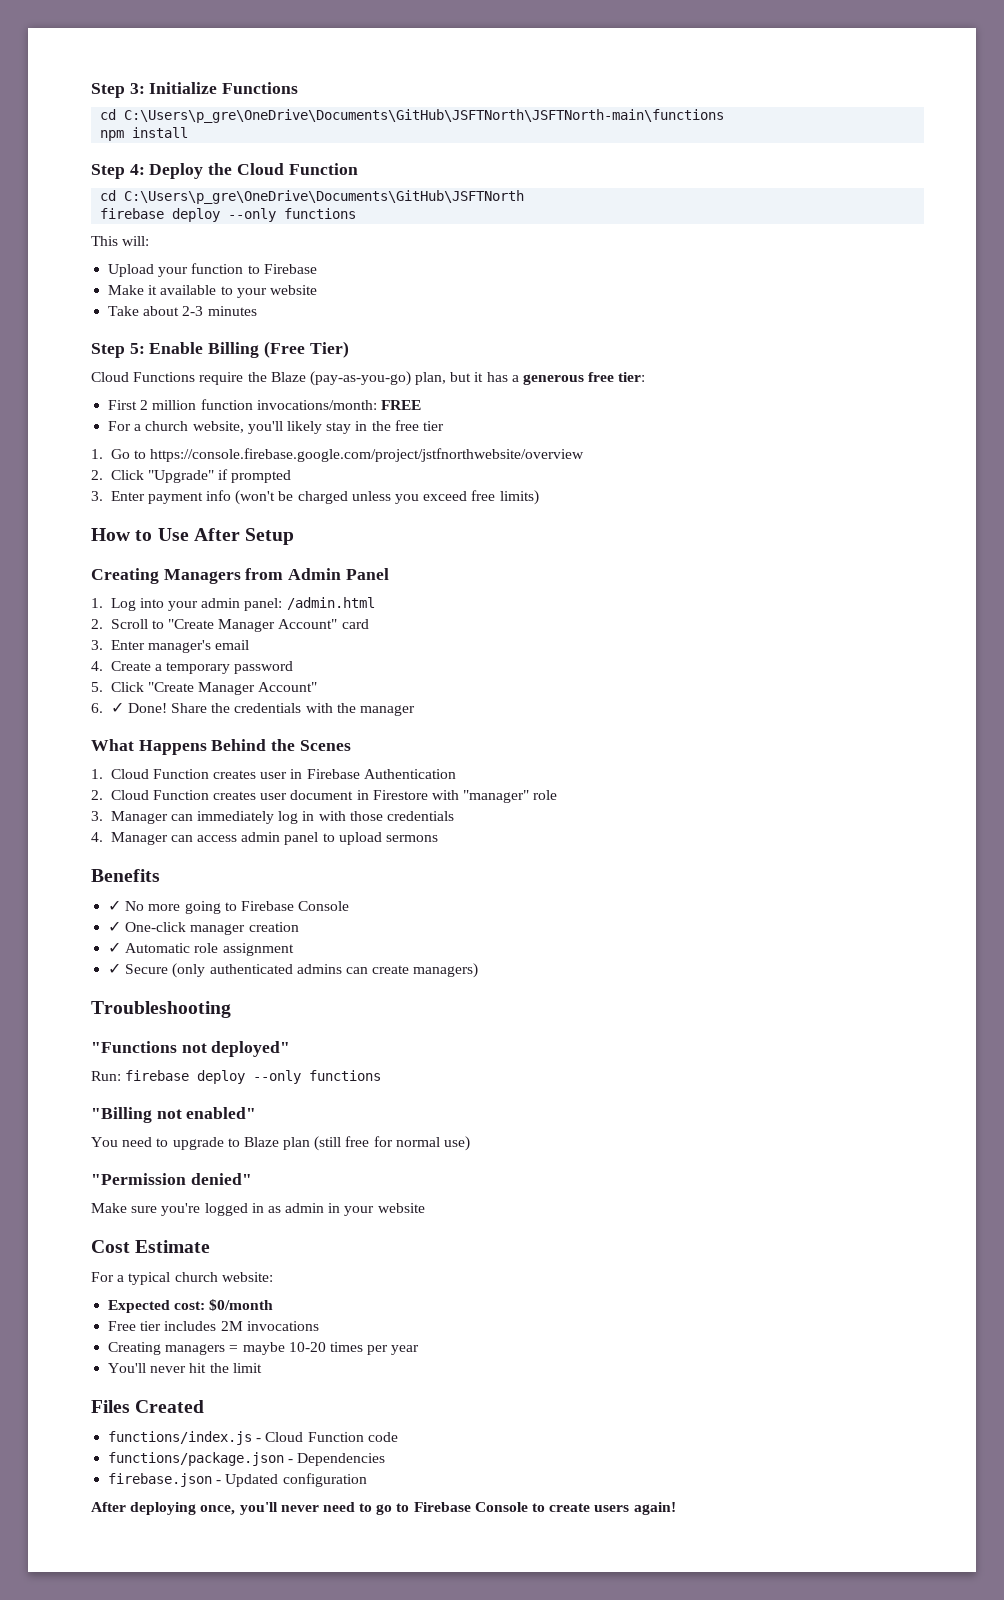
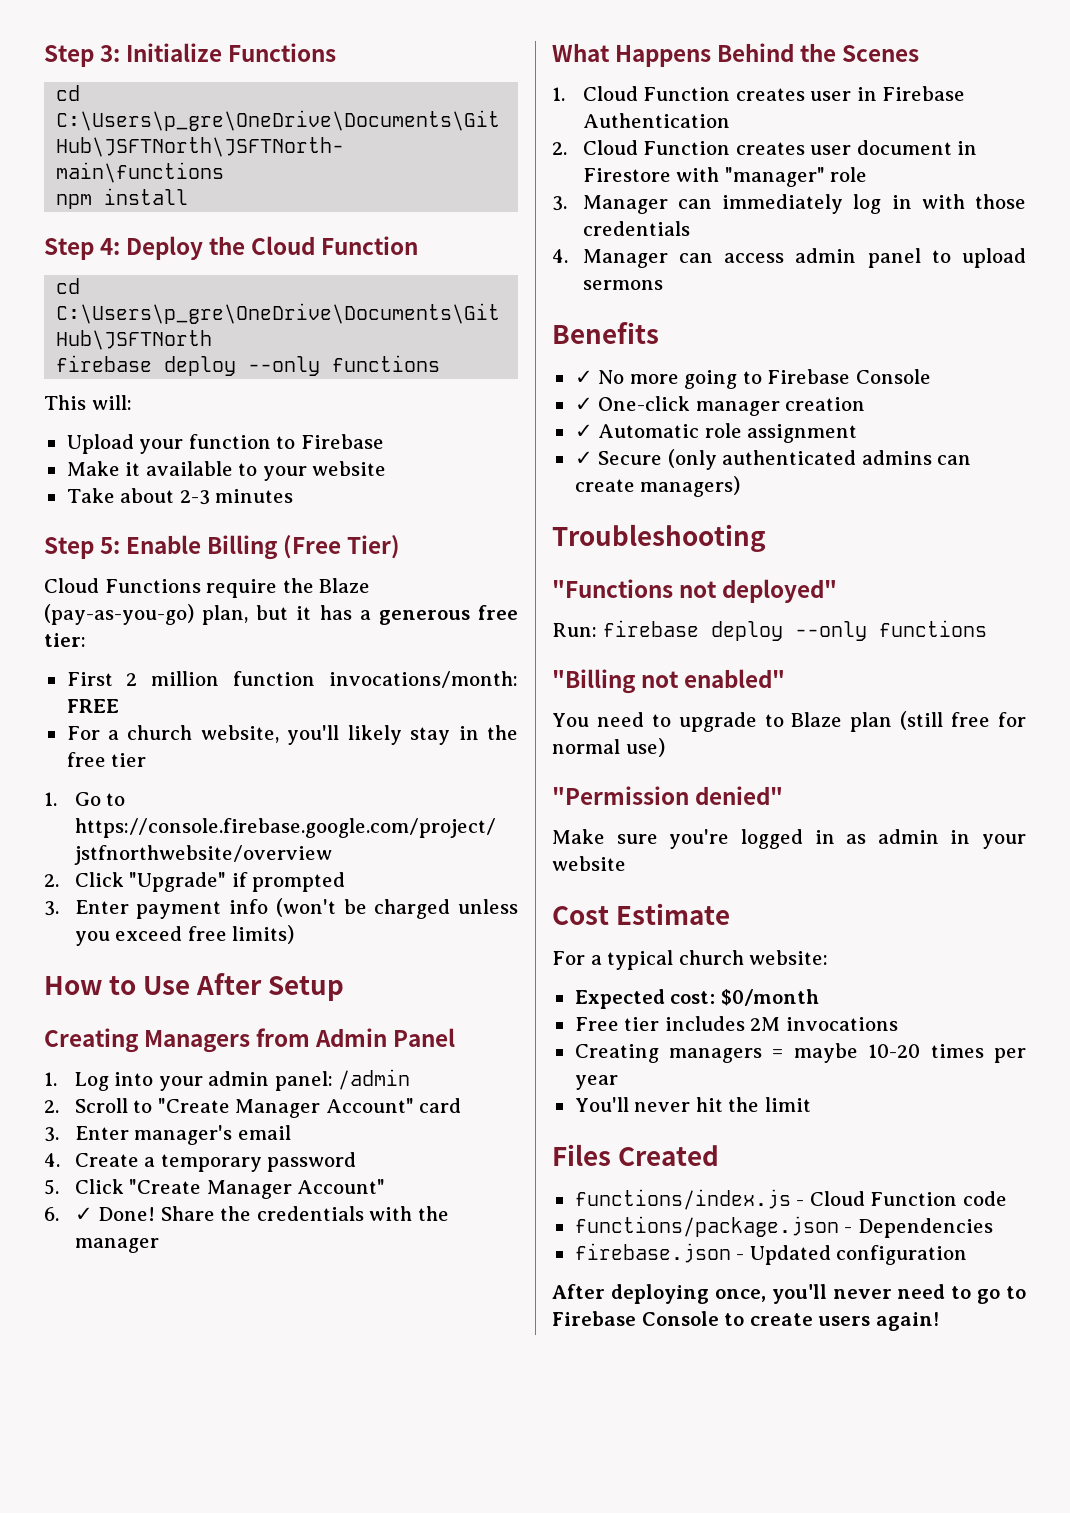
- 1. Log into your admin panel: /admin.html
+ 1. Log into your admin panel: /admin

